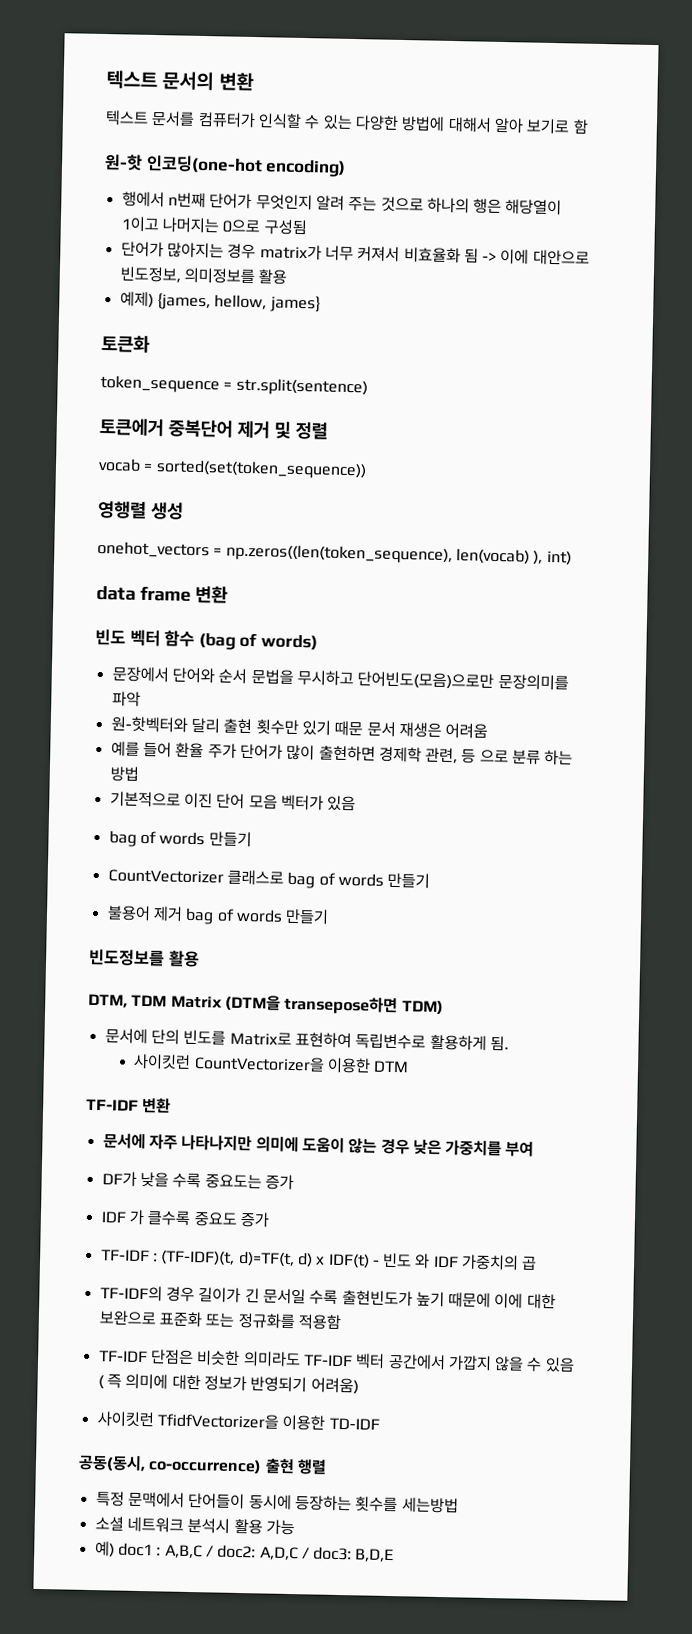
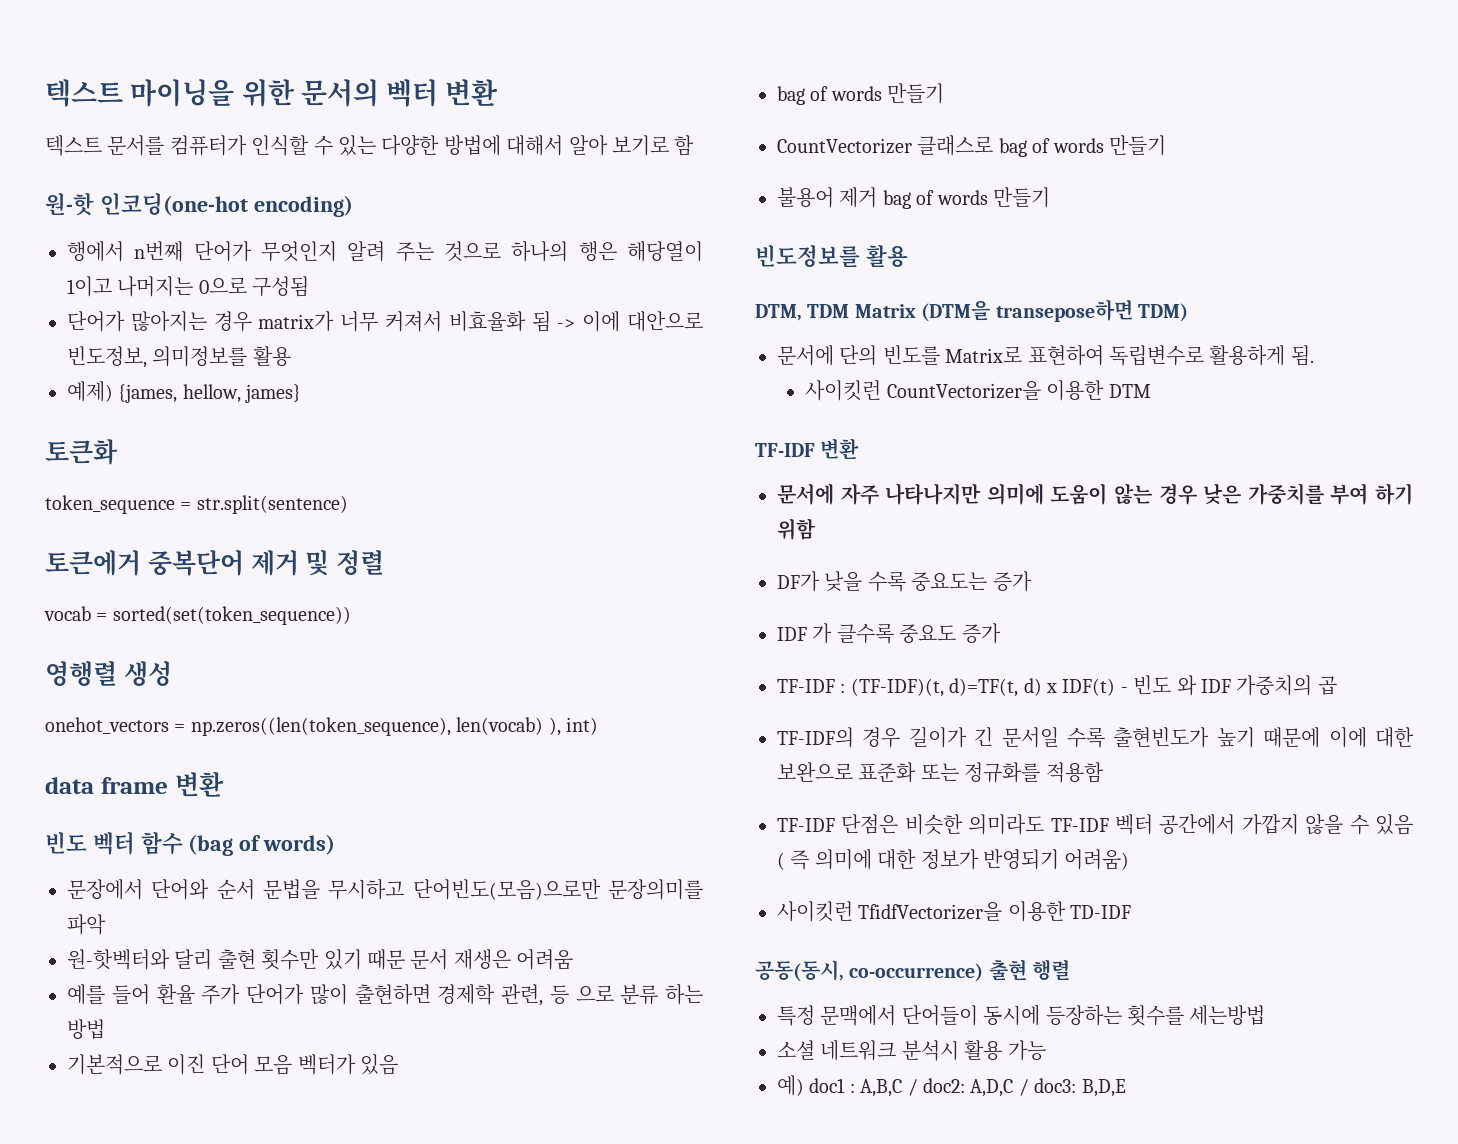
- 텍스트 문서의 변환
+ 텍스트 마이닝을 위한 문서의 벡터 변환
- 문서에 자주 나타나지만 의미에 도움이 않는 경우 낮은 가중치를 부여
+ 문서에 자주 나타나지만 의미에 도움이 않는 경우 낮은 가중치를 부여 하기 위함

